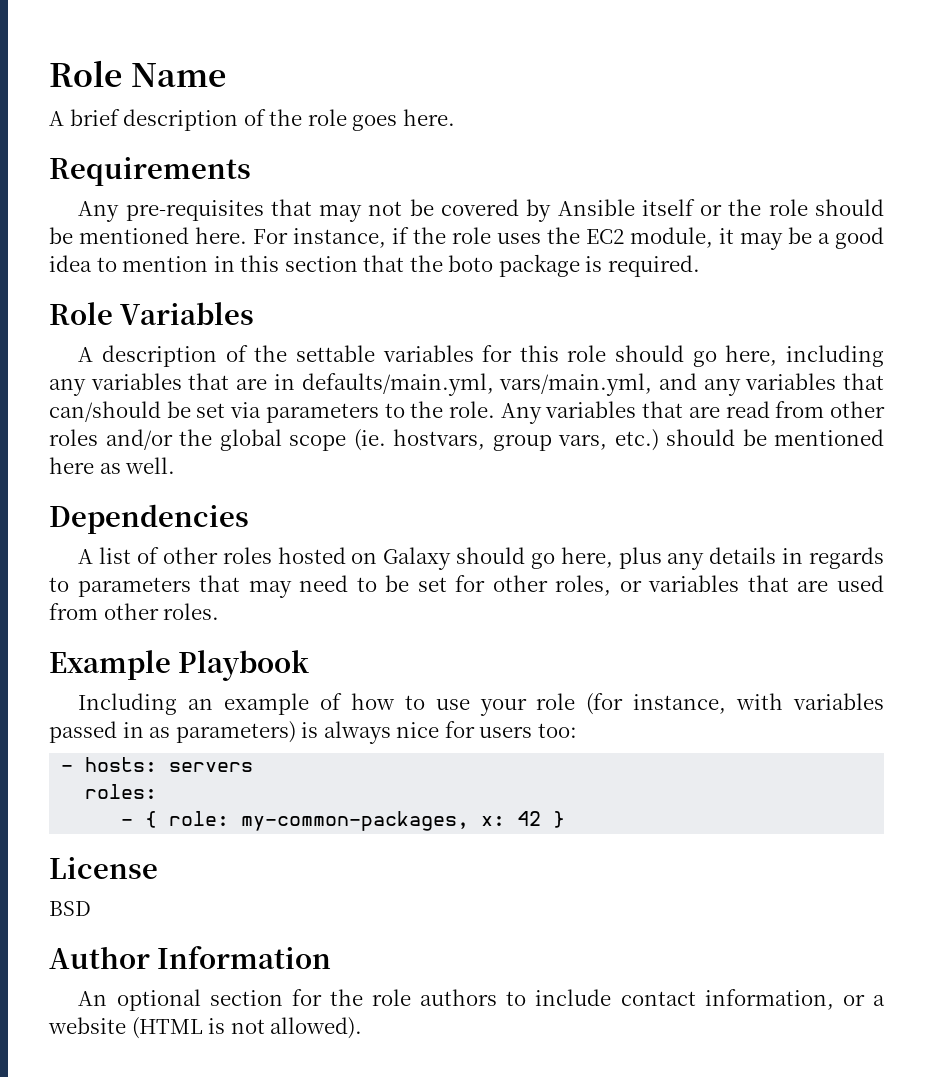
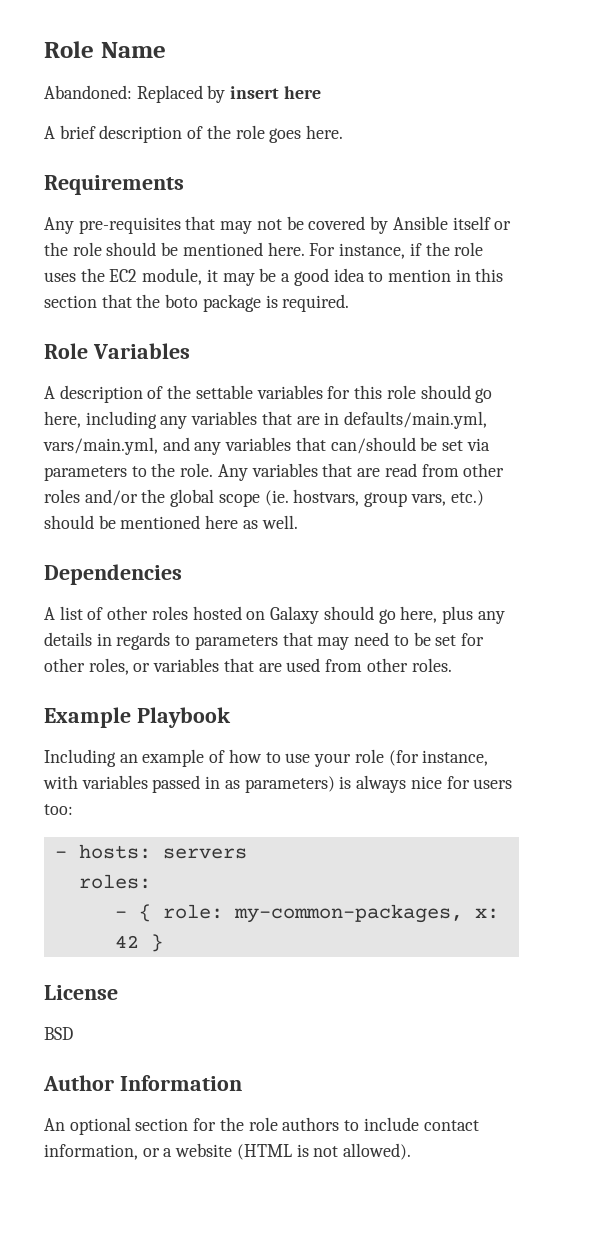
+ Abandoned: Replaced by insert here

